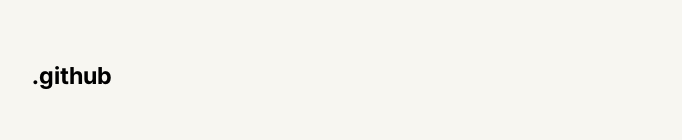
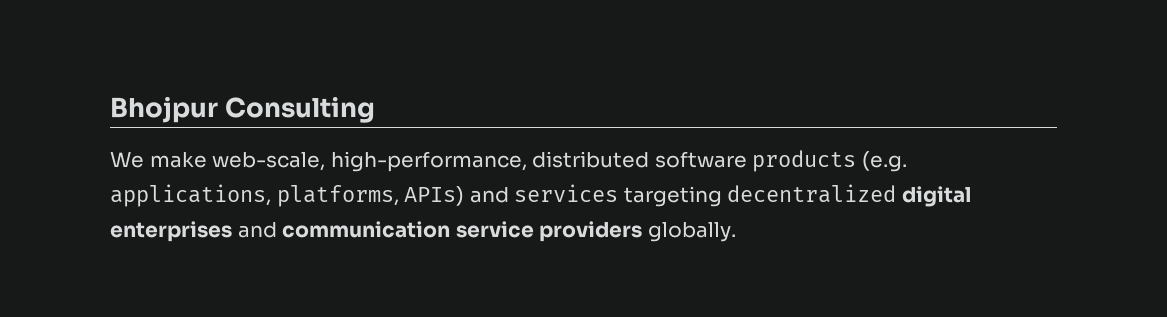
- .github
+ Bhojpur Consulting
+ We make web-scale, high-performance, distributed software products (e.g. applications, platforms, APIs) and services targeting decentralized digital enterprises and communication service providers globally.

